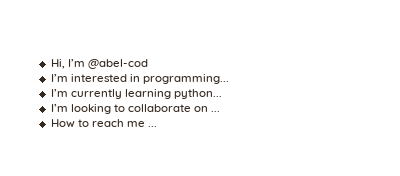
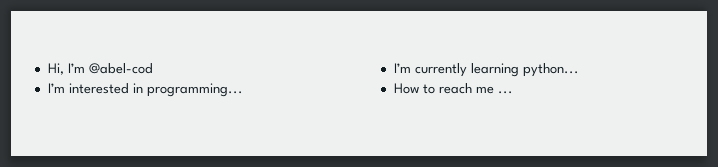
- I’m looking to collaborate on ...

